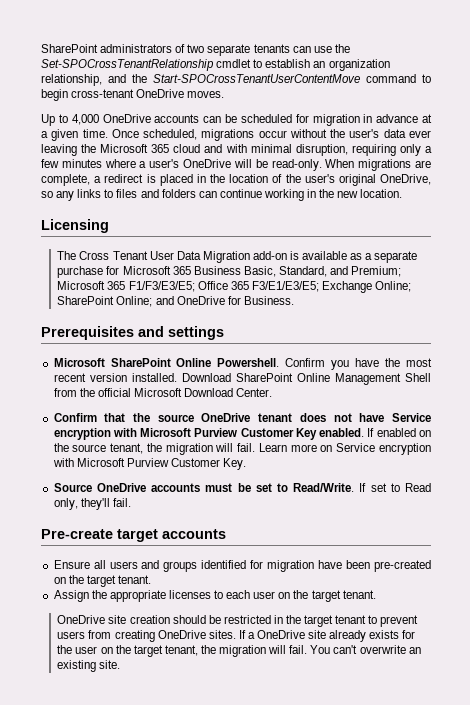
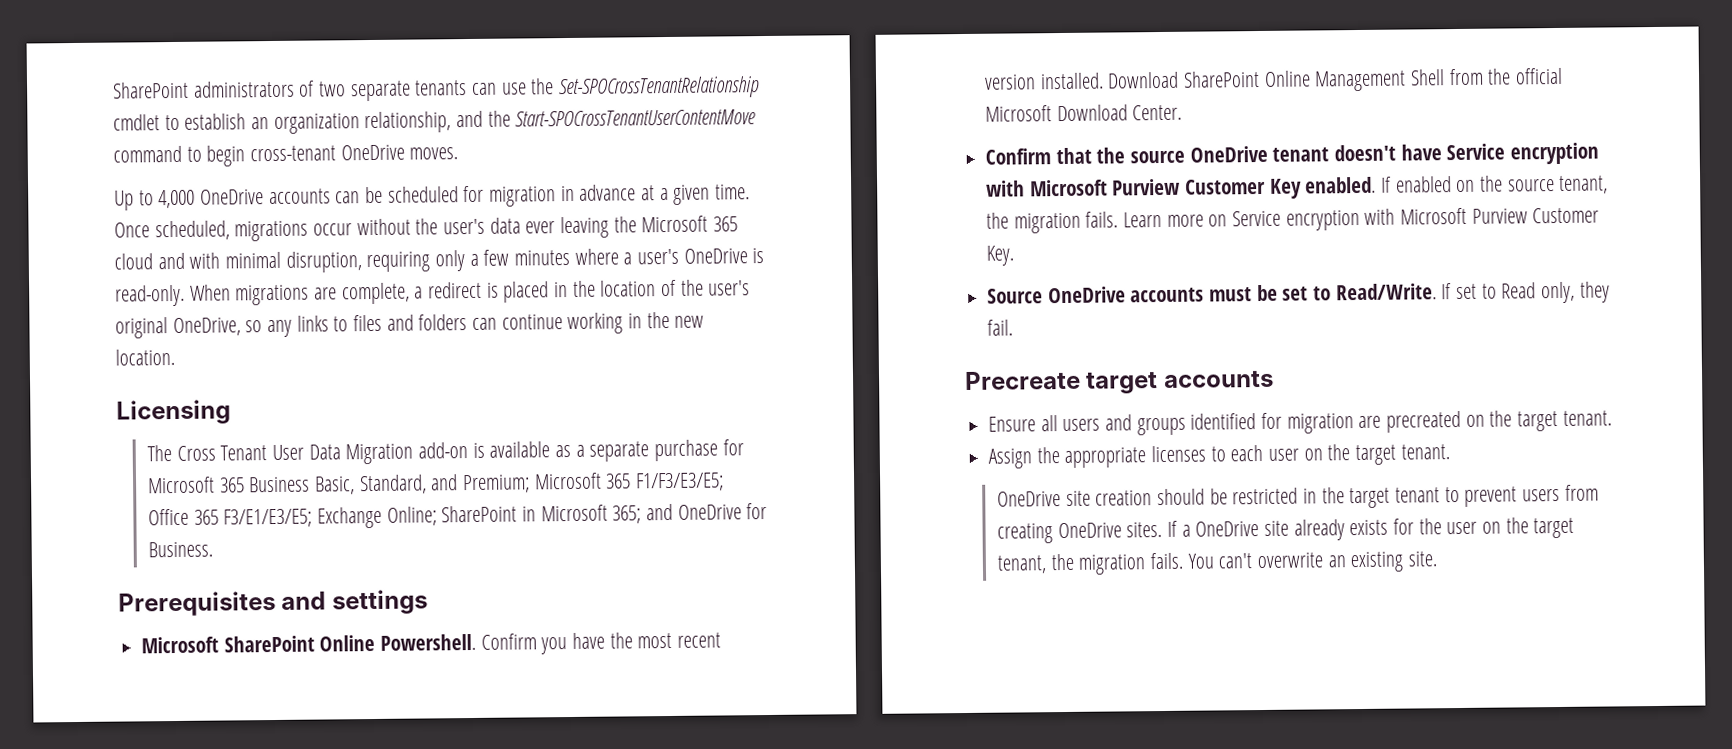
- Once scheduled, migrations occur without the user's data ever leaving the Microsoft 365 cloud and with minimal disruption, requiring only a few minutes where a user's OneDrive will be read-only.
+ Once scheduled, migrations occur without the user's data ever leaving the Microsoft 365 cloud and with minimal disruption, requiring only a few minutes where a user's OneDrive is read-only.
- The Cross Tenant User Data Migration add-on is available as a separate purchase for Microsoft 365 Business Basic, Standard, and Premium; Microsoft 365 F1/F3/E3/E5; Office 365 F3/E1/E3/E5; Exchange Online; SharePoint Online; and OneDrive for Business.
+ The Cross Tenant User Data Migration add-on is available as a separate purchase for Microsoft 365 Business Basic, Standard, and Premium; Microsoft 365 F1/F3/E3/E5; Office 365 F3/E1/E3/E5; Exchange Online; SharePoint in Microsoft 365; and OneDrive for Business.
- Confirm that the source OneDrive tenant does not have Service encryption with Microsoft Purview Customer Key enabled.
+ Confirm that the source OneDrive tenant doesn't have Service encryption with Microsoft Purview Customer Key enabled.
- If enabled on the source tenant, the migration will fail.
+ If enabled on the source tenant, the migration fails.
- If set to Read only, they'll fail.
+ If set to Read only, they fail.
- Pre-create target accounts
+ Precreate target accounts
- Ensure all users and groups identified for migration have been pre-created on the target tenant.
+ Ensure all users and groups identified for migration are precreated on the target tenant.
- If a OneDrive site already exists for the user on the target tenant, the migration will fail.
+ If a OneDrive site already exists for the user on the target tenant, the migration fails.

